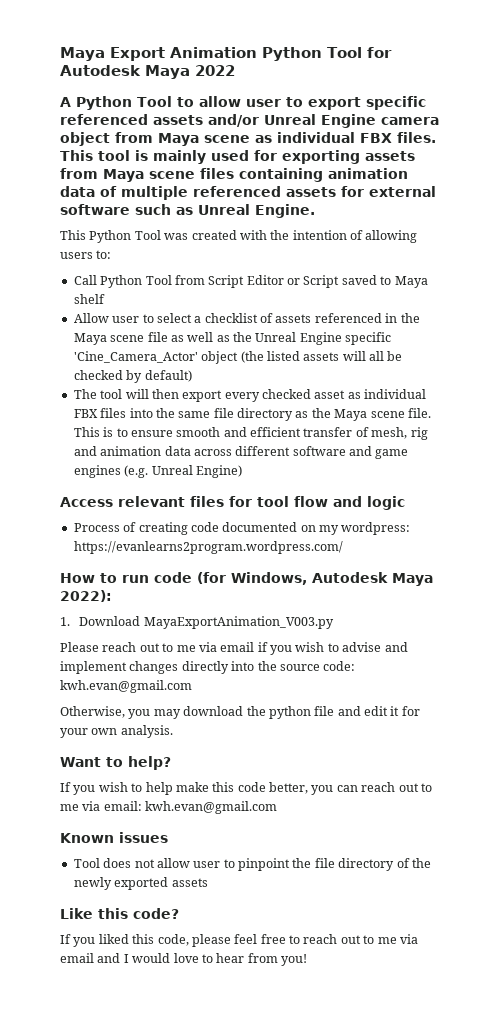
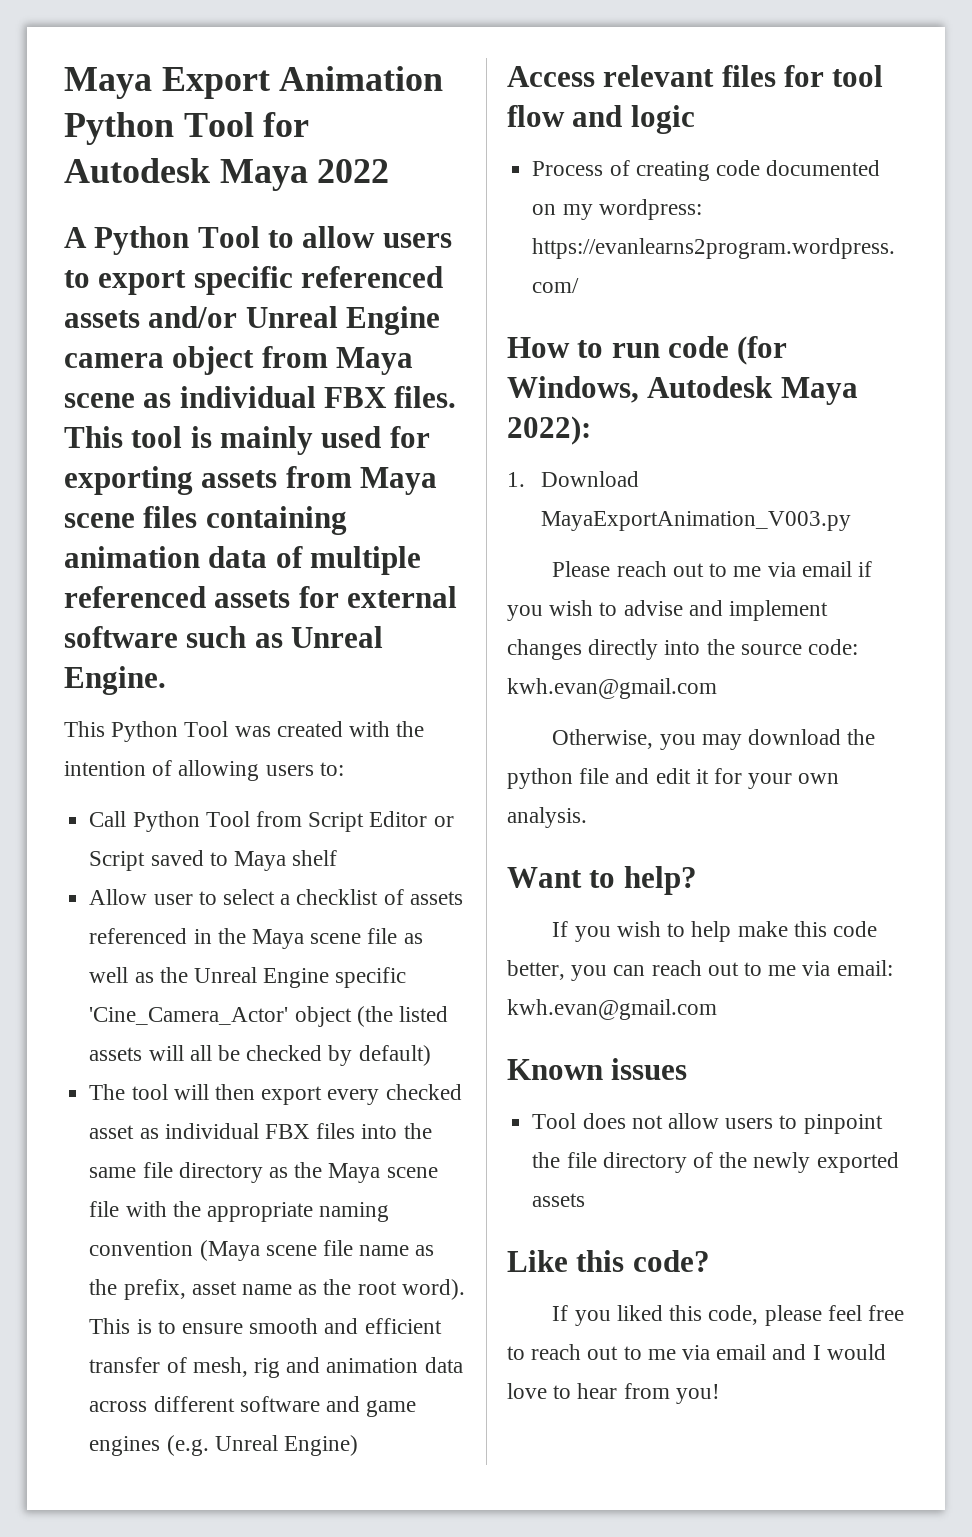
- A Python Tool to allow user to export specific referenced assets and/or Unreal Engine camera object from Maya scene as individual FBX files.
+ A Python Tool to allow users to export specific referenced assets and/or Unreal Engine camera object from Maya scene as individual FBX files.
- The tool will then export every checked asset as individual FBX files into the same file directory as the Maya scene file.
+ The tool will then export every checked asset as individual FBX files into the same file directory as the Maya scene file with the appropriate naming convention (Maya scene file name as the prefix, asset name as the root word).
- Tool does not allow user to pinpoint the file directory of the newly exported assets
+ Tool does not allow users to pinpoint the file directory of the newly exported assets

